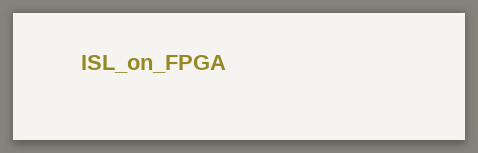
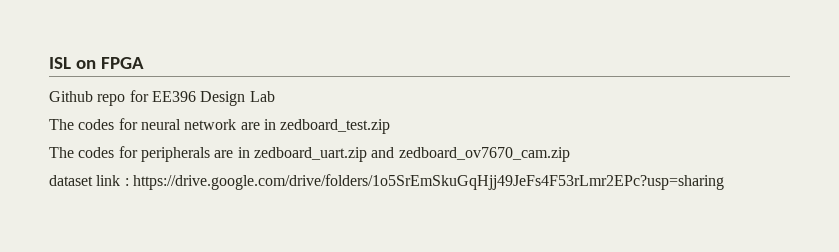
- ISL_on_FPGA
+ ISL on FPGA
+ Github repo for EE396 Design Lab
+ The codes for neural network are in zedboard_test.zip
+ The codes for peripherals are in zedboard_uart.zip and zedboard_ov7670_cam.zip
+ dataset link : https://drive.google.com/drive/folders/1o5SrEmSkuGqHjj49JeFs4F53rLmr2EPc?usp=sharing

